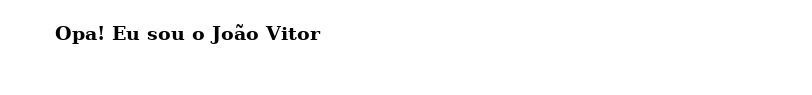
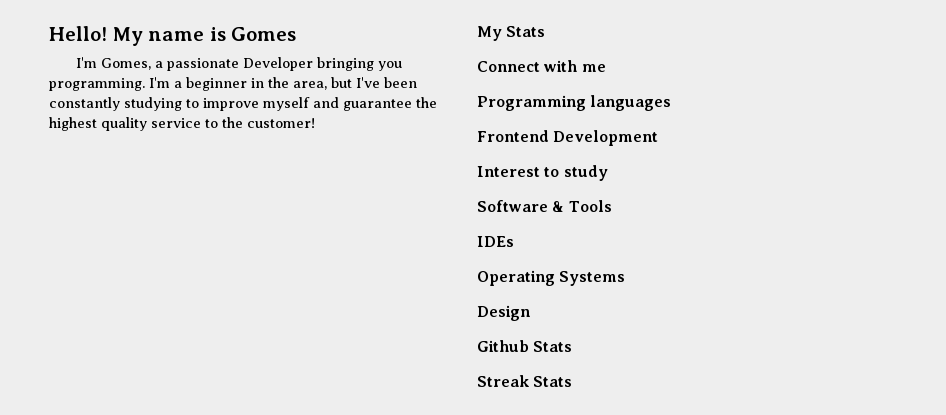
- Opa! Eu sou o João Vitor
+ Hello! My name is Gomes
+ I'm Gomes, a passionate Developer bringing you programming. I'm a beginner in the area, but I've been constantly studying to improve myself and guarantee the highest quality service to the customer!
+ My Stats
+ Connect with me
+ Programming languages
+ Frontend Development
+ Interest to study
+ Software & Tools
+ IDEs
+ Operating Systems
+ Design
+ Github Stats
+ Streak Stats

